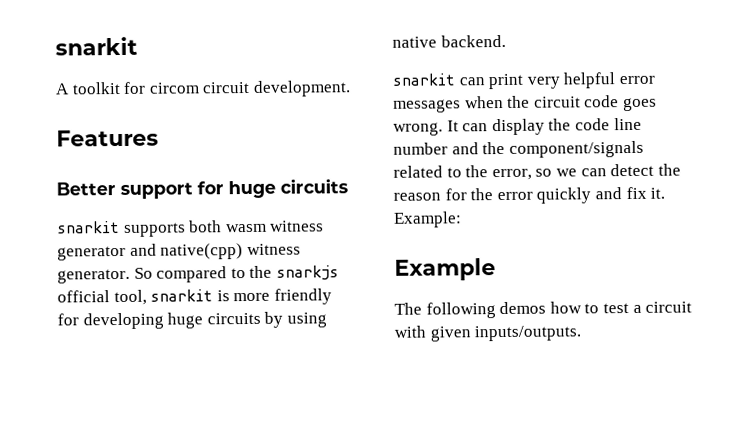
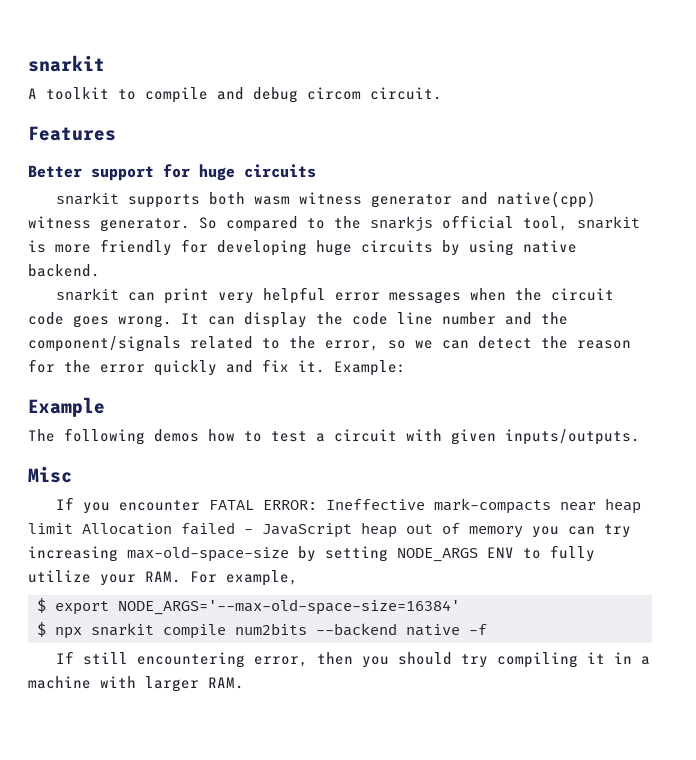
- A toolkit for circom circuit development.
+ A toolkit to compile and debug circom circuit.
+ Misc
+ If you encounter FATAL ERROR: Ineffective mark-compacts near heap limit Allocation failed - JavaScript heap out of memory you can try increasing max-old-space-size by setting NODE_ARGS ENV to fully utilize your RAM. For example,
+ $ export NODE_ARGS='--max-old-space-size=16384'
+ $ npx snarkit compile num2bits --backend native -f
+ If still encountering error, then you should try compiling it in a machine with larger RAM.

